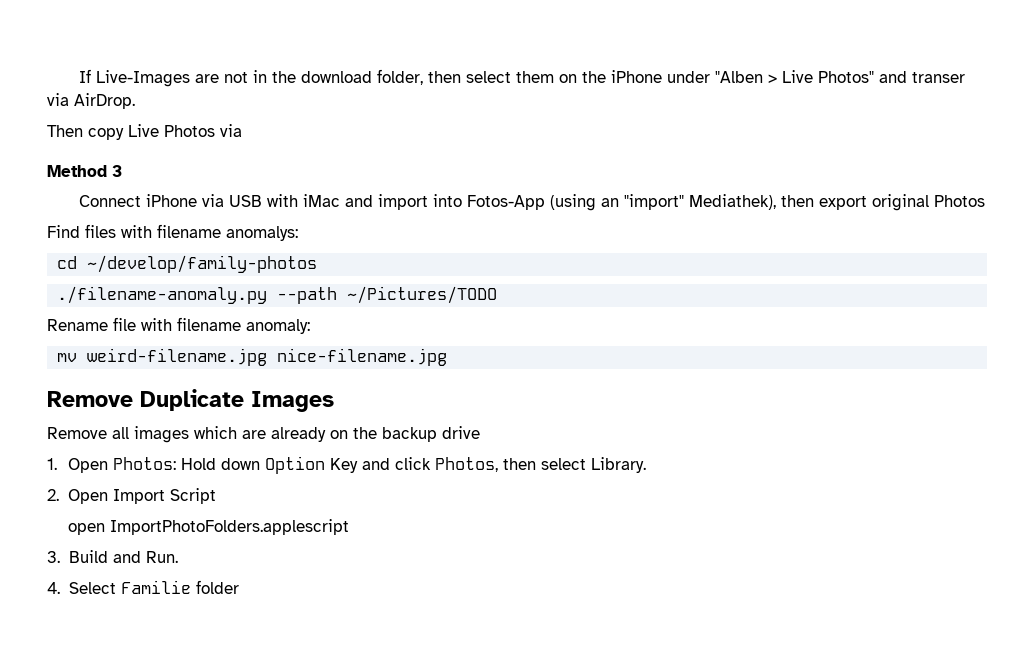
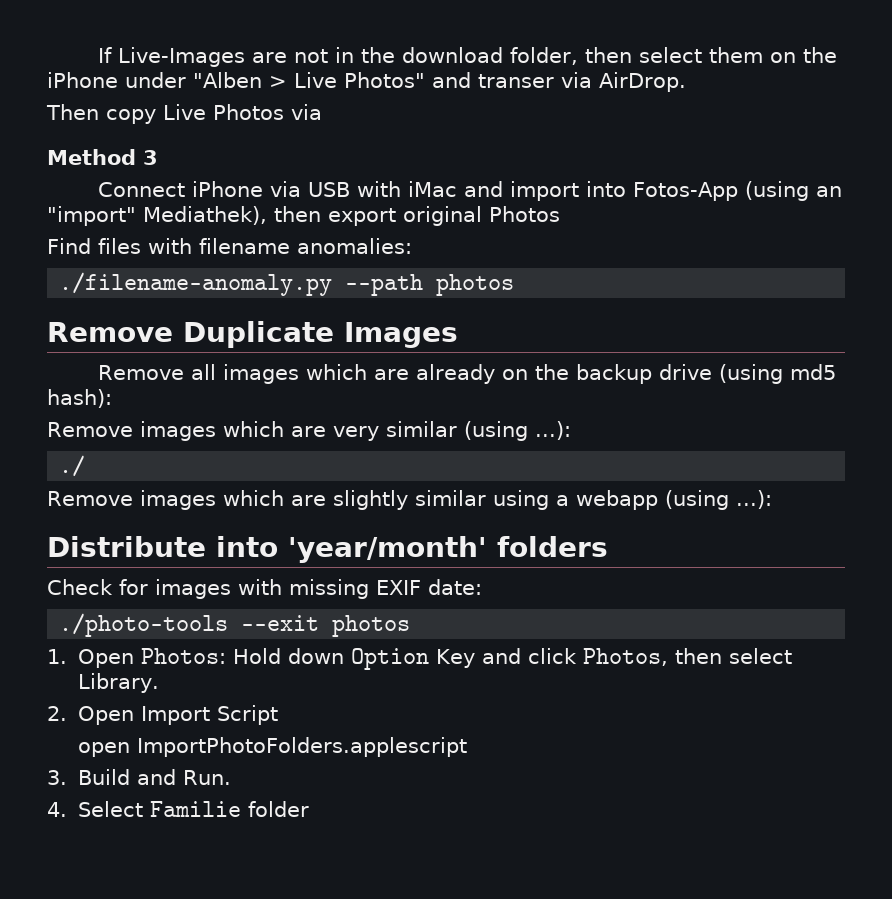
- Find files with filename anomalys:
- cd ~/develop/family-photos
+ Find files with filename anomalies:
- ./filename-anomaly.py --path ~/Pictures/TODO
- Rename file with filename anomaly:
- mv weird-filename.jpg nice-filename.jpg
+ ./filename-anomaly.py --path photos
- Remove all images which are already on the backup drive
+ Remove all images which are already on the backup drive (using md5 hash):
+ Remove images which are very similar (using ...):
+ ./
+ Remove images which are slightly similar using a webapp (using ...):
+ Distribute into 'year/month' folders
+ Check for images with missing EXIF date:
+ ./photo-tools --exit photos

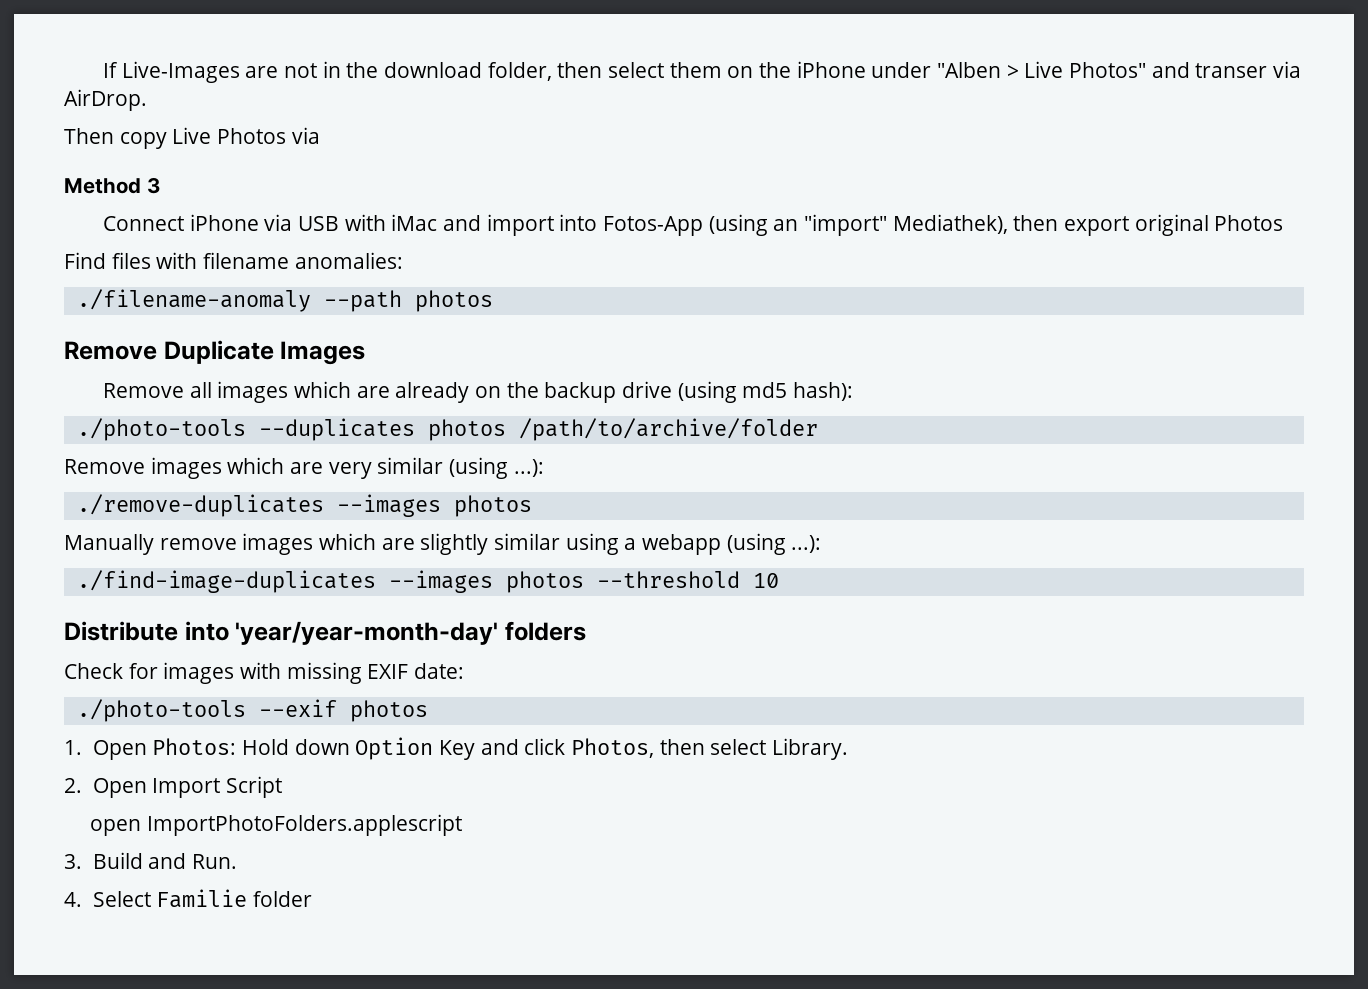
- ./filename-anomaly.py --path photos
+ ./filename-anomaly --path photos
+ ./photo-tools --duplicates photos /path/to/archive/folder
- ./
- Remove images which are slightly similar using a webapp (using ...):
+ ./remove-duplicates --images photos
+ Manually remove images which are slightly similar using a webapp (using ...):
+ ./find-image-duplicates --images photos --threshold 10
- Distribute into 'year/month' folders
+ Distribute into 'year/year-month-day' folders
- ./photo-tools --exit photos
+ ./photo-tools --exif photos

